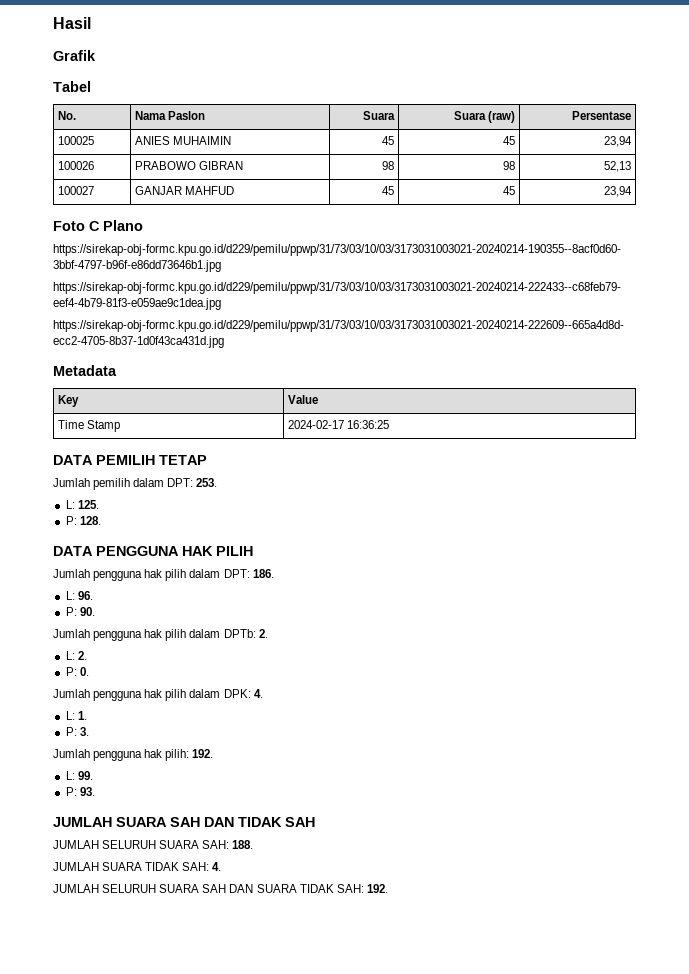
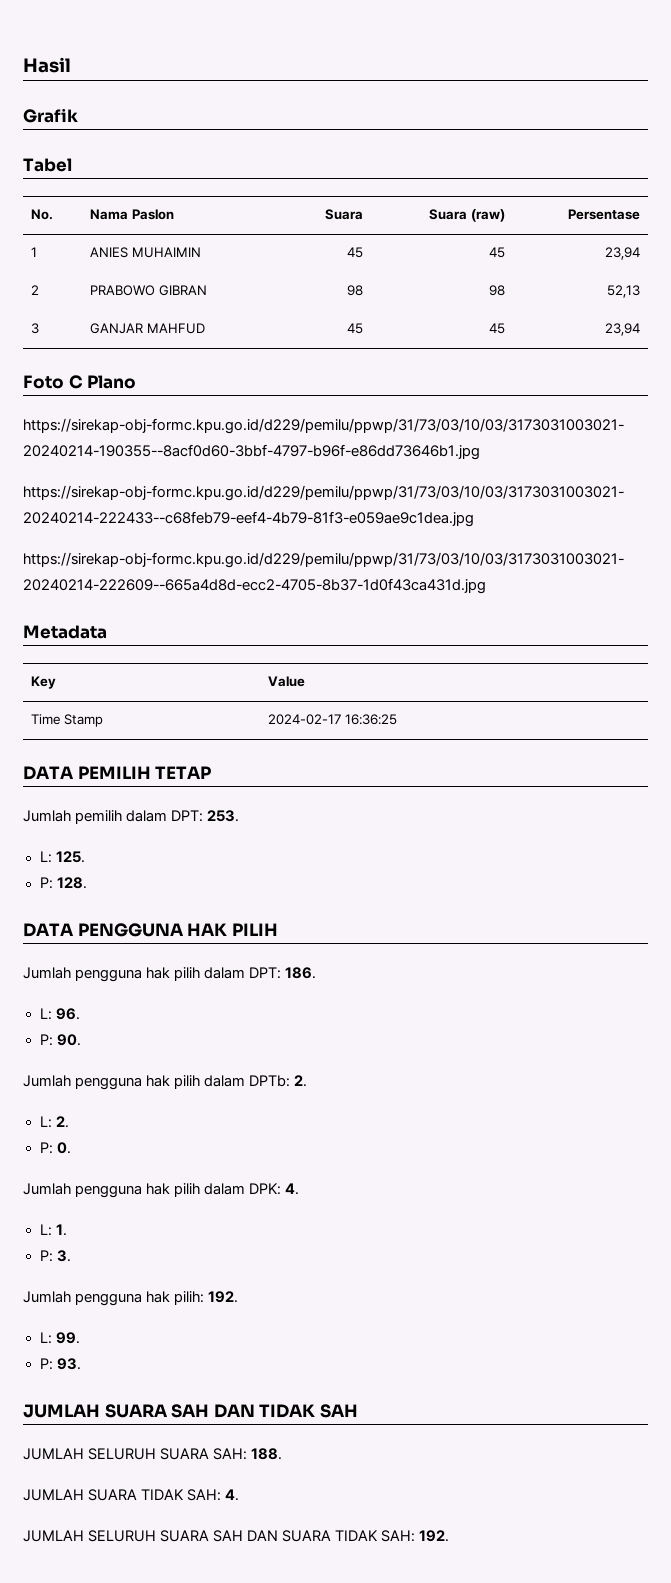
- 100025 | ANIES MUHAIMIN | 45 | 45 | 23,94
+ 1 | ANIES MUHAIMIN | 45 | 45 | 23,94
- 100026 | PRABOWO GIBRAN | 98 | 98 | 52,13
+ 2 | PRABOWO GIBRAN | 98 | 98 | 52,13
- 100027 | GANJAR MAHFUD | 45 | 45 | 23,94
+ 3 | GANJAR MAHFUD | 45 | 45 | 23,94

